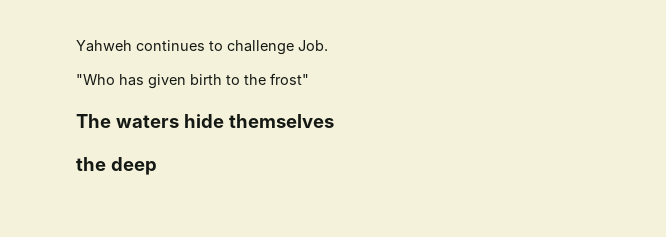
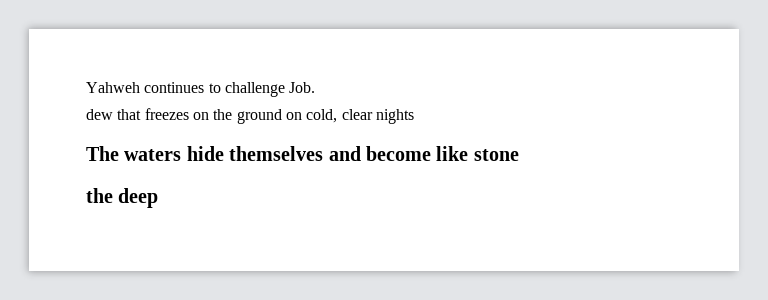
- "Who has given birth to the frost"
+ dew that freezes on the ground on cold, clear nights
- The waters hide themselves
+ The waters hide themselves and become like stone

